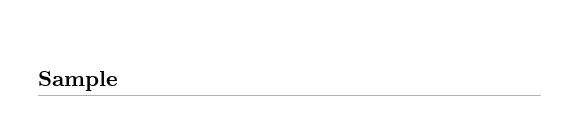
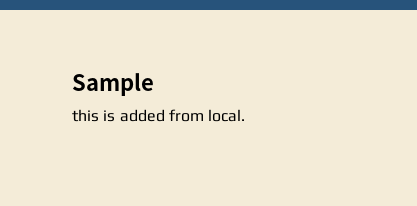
+ this is added from local.

